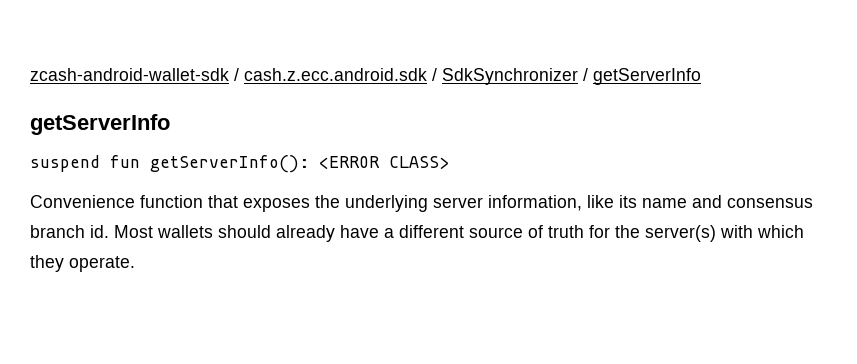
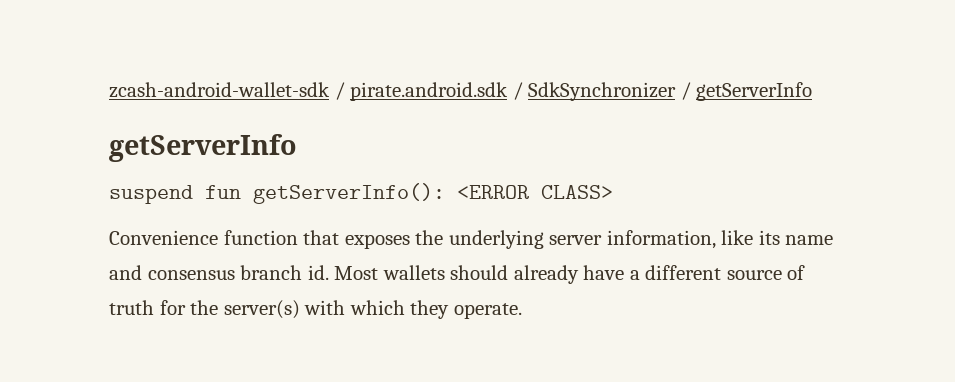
- zcash-android-wallet-sdk / cash.z.ecc.android.sdk / SdkSynchronizer / getServerInfo
+ zcash-android-wallet-sdk / pirate.android.sdk / SdkSynchronizer / getServerInfo

